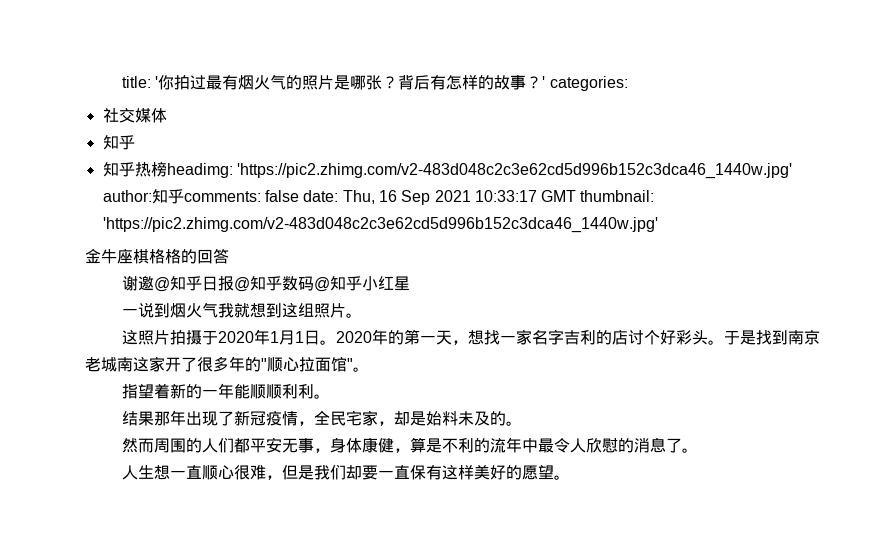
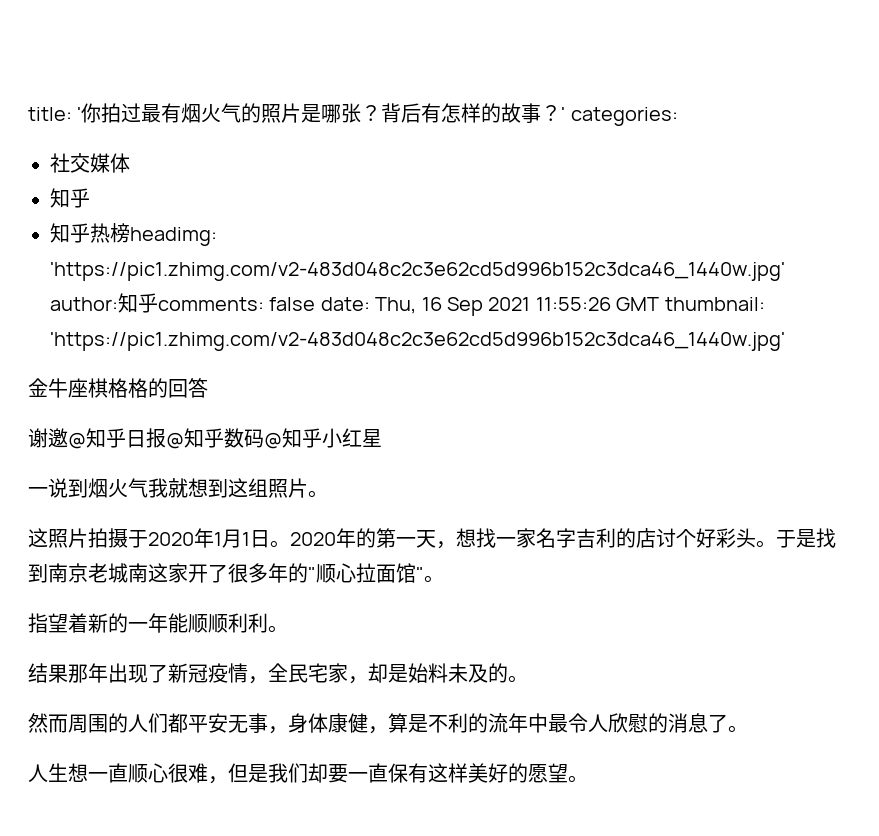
- 知乎热榜headimg: 'https://pic2.zhimg.com/v2-483d048c2c3e62cd5d996b152c3dca46_1440w.jpg' author:知乎comments: false date: Thu, 16 Sep 2021 10:33:17 GMT thumbnail: 'https://pic2.zhimg.com/v2-483d048c2c3e62cd5d996b152c3dca46_1440w.jpg'
+ 知乎热榜headimg: 'https://pic1.zhimg.com/v2-483d048c2c3e62cd5d996b152c3dca46_1440w.jpg' author:知乎comments: false date: Thu, 16 Sep 2021 11:55:26 GMT thumbnail: 'https://pic1.zhimg.com/v2-483d048c2c3e62cd5d996b152c3dca46_1440w.jpg'

